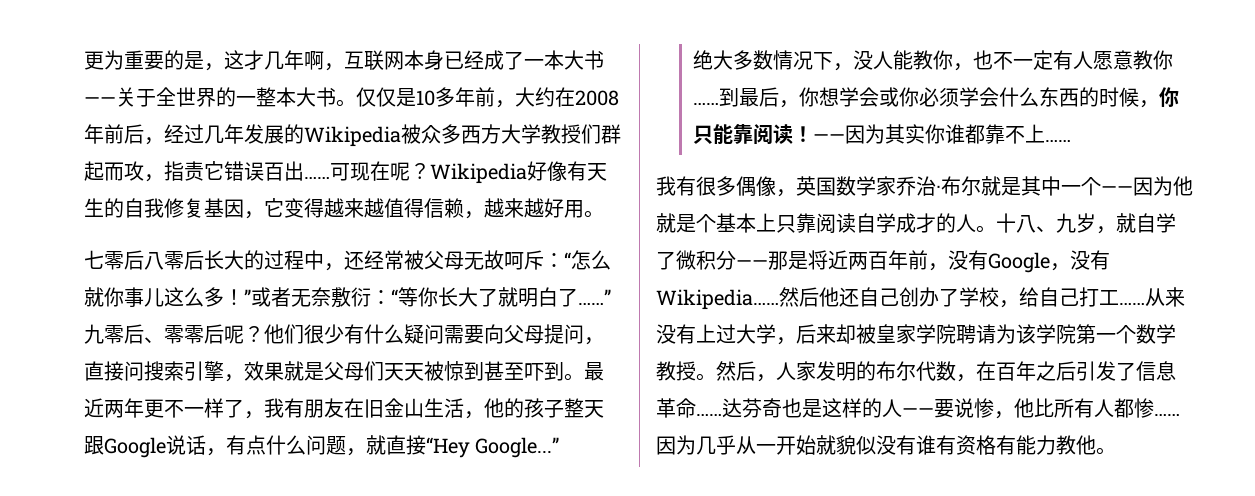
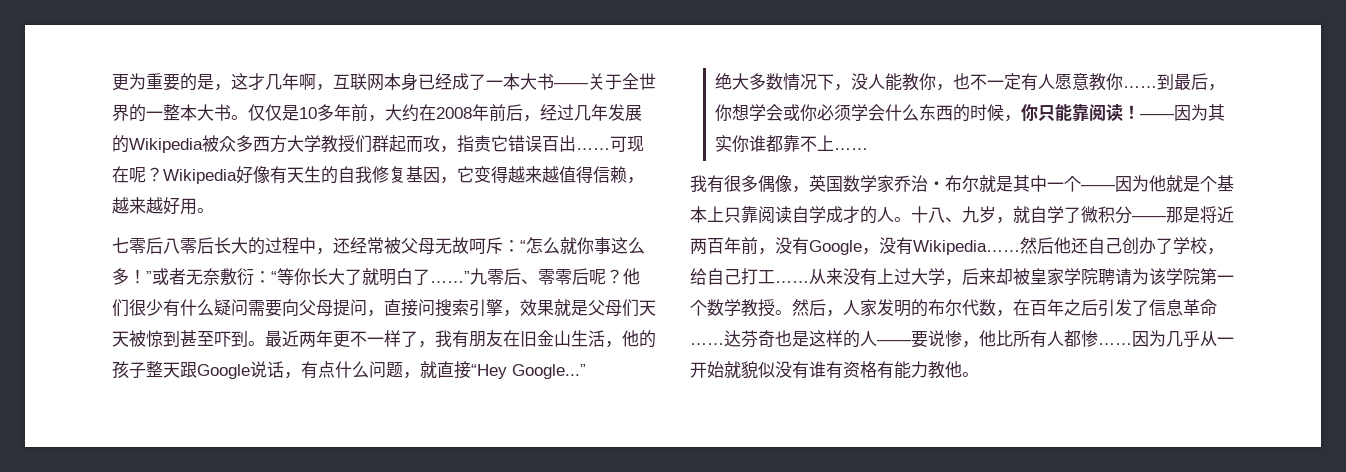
- 七零后八零后长大的过程中，还经常被父母无故呵斥：“怎么就你事儿这么多！”或者无奈敷衍：“等你长大了就明白了……”
+ 七零后八零后长大的过程中，还经常被父母无故呵斥：“怎么就你事这么多！”或者无奈敷衍：“等你长大了就明白了……”
- 我有很多偶像，英国数学家乔治·布尔就是其中一个——因为他就是个基本上只靠阅读自学成才的人。
+ 我有很多偶像，英国数学家乔治・布尔就是其中一个——因为他就是个基本上只靠阅读自学成才的人。

